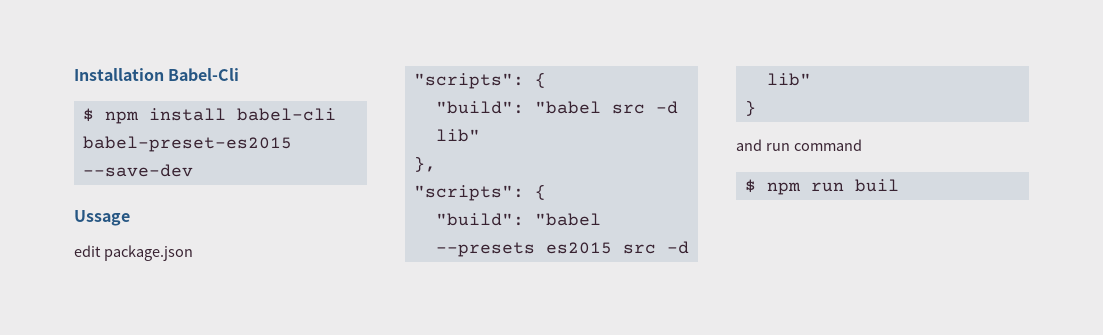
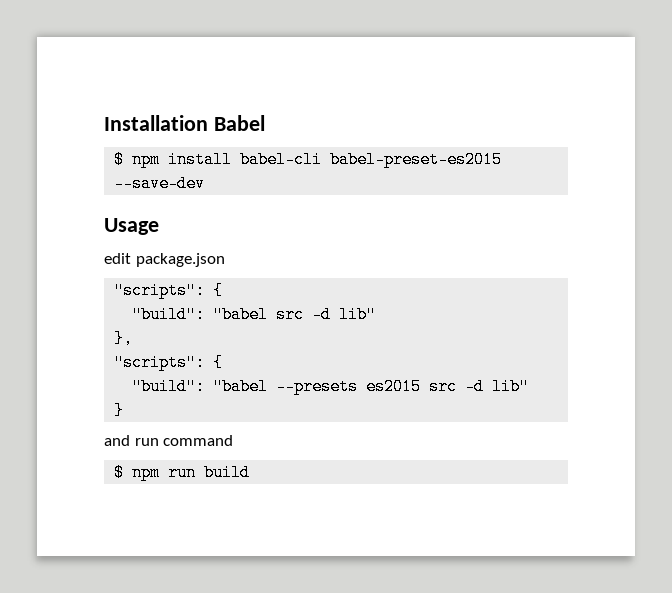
- Installation Babel-Cli
+ Installation Babel
- Ussage
+ Usage
- $ npm run buil
+ $ npm run build

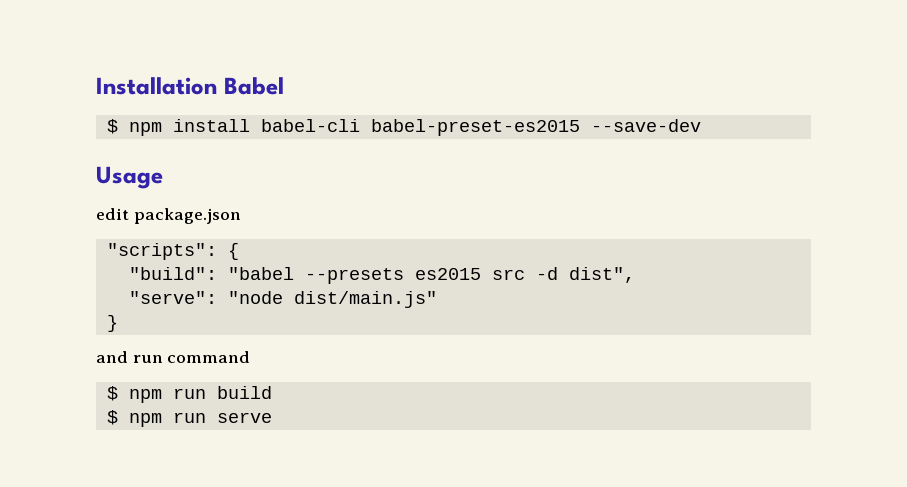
- "build": "babel src -d lib"
- },
- "scripts": {
- "build": "babel --presets es2015 src -d lib"
+ "build": "babel --presets es2015 src -d dist",
+ "serve": "node dist/main.js"
+ $ npm run serve

